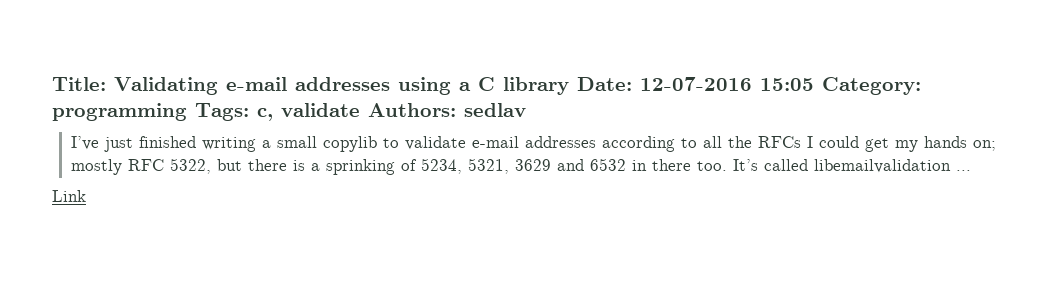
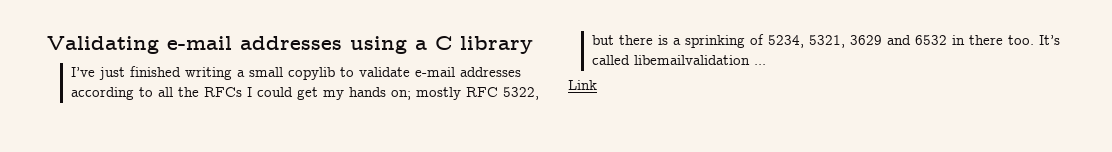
- Title: Validating e-mail addresses using a C library Date: 12-07-2016 15:05 Category: programming Tags: c, validate Authors: sedlav
+ Validating e-mail addresses using a C library

